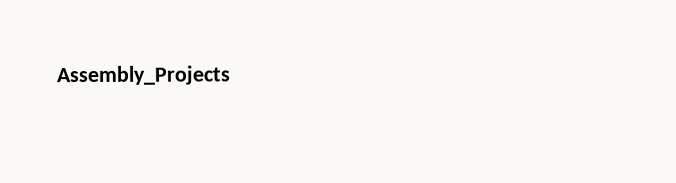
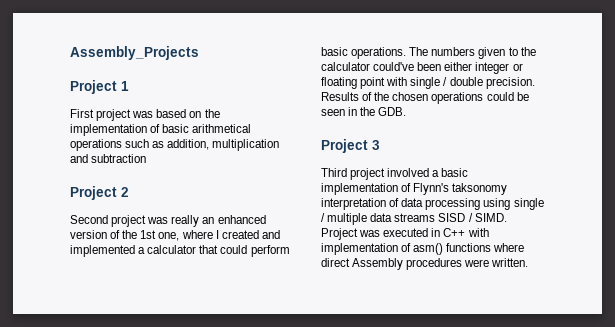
+ Project 1
+ First project was based on the implementation of basic arithmetical operations such as addition, multiplication and subtraction
+ Project 2
+ Second project was really an enhanced version of the 1st one, where I created and implemented a calculator that could perform basic operations. The numbers given to the calculator could've been either integer or floating point with single / double precision. Results of the chosen operations could be seen in the GDB.
+ Project 3
+ Third project involved a basic implementation of Flynn's taksonomy interpretation of data processing using single / multiple data streams SISD / SIMD. Project was executed in C++ with implementation of asm() functions where direct Assembly procedures were written.

